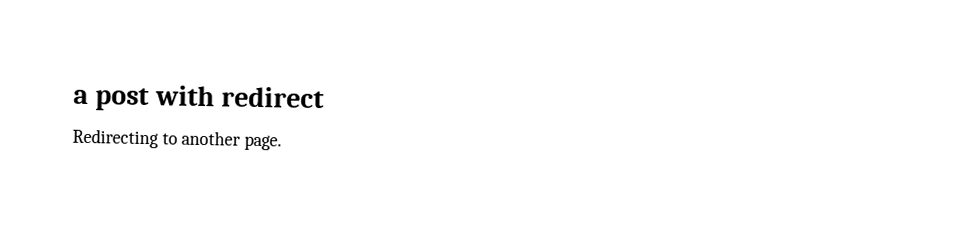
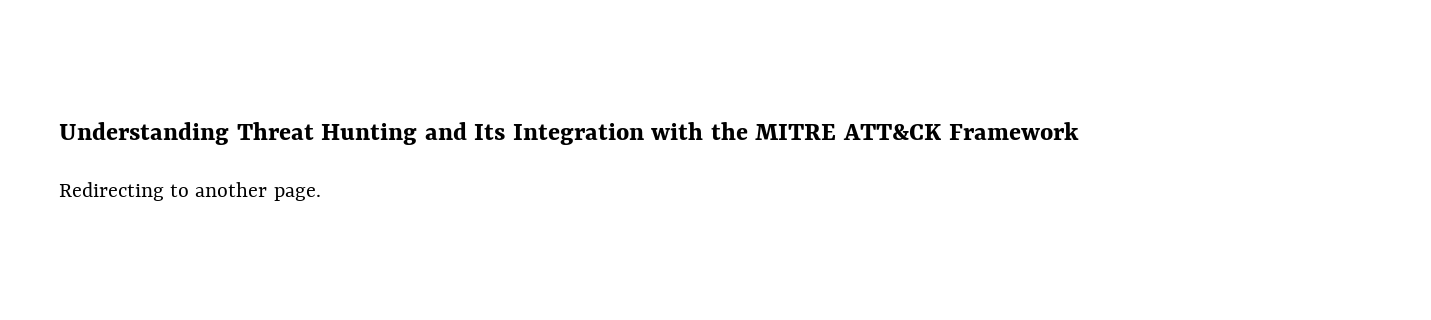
- a post with redirect
+ Understanding Threat Hunting and Its Integration with the MITRE ATT&CK Framework

